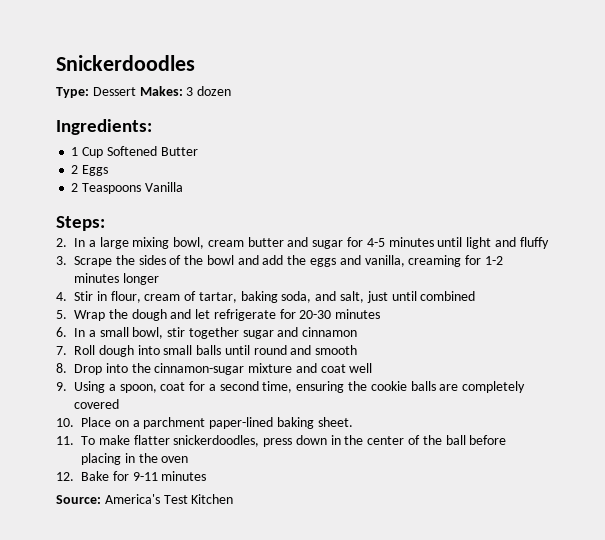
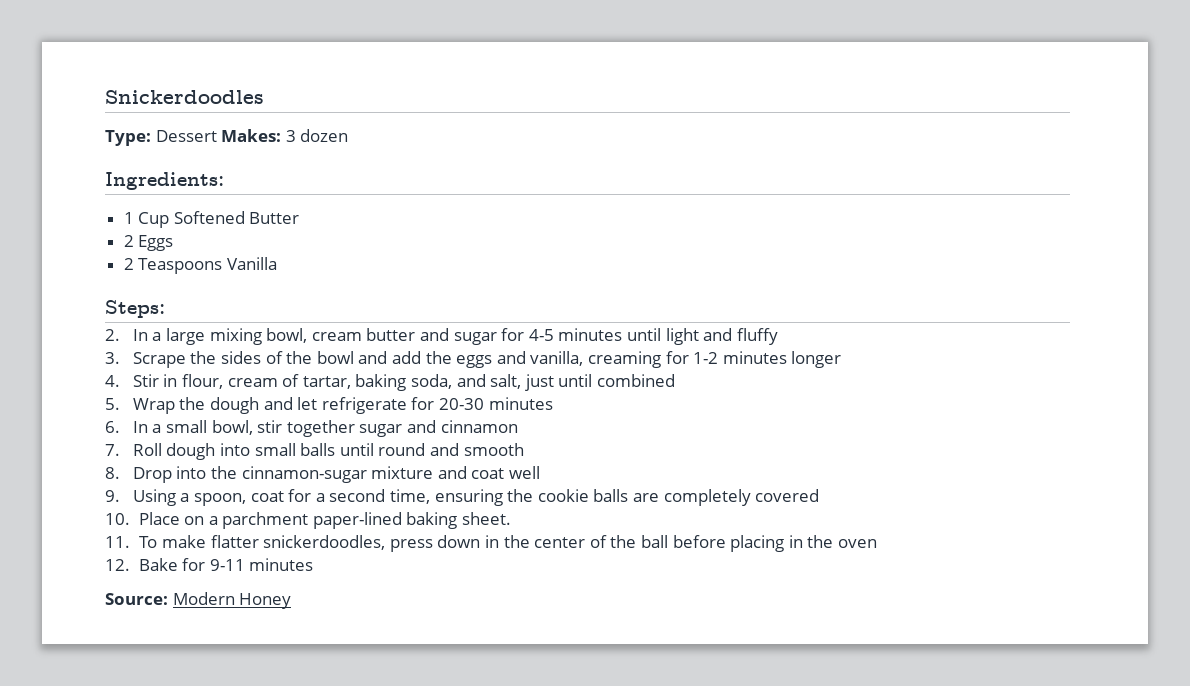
- Source: America's Test Kitchen
+ Source: Modern Honey

